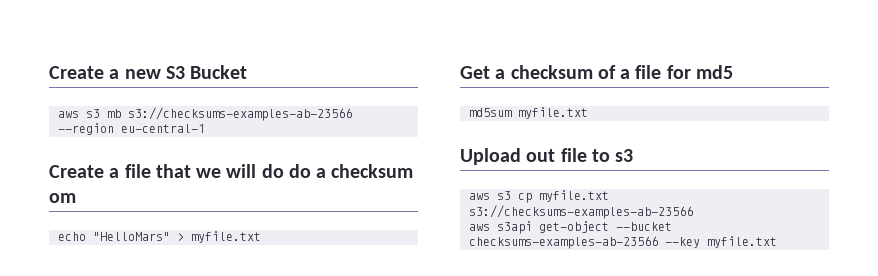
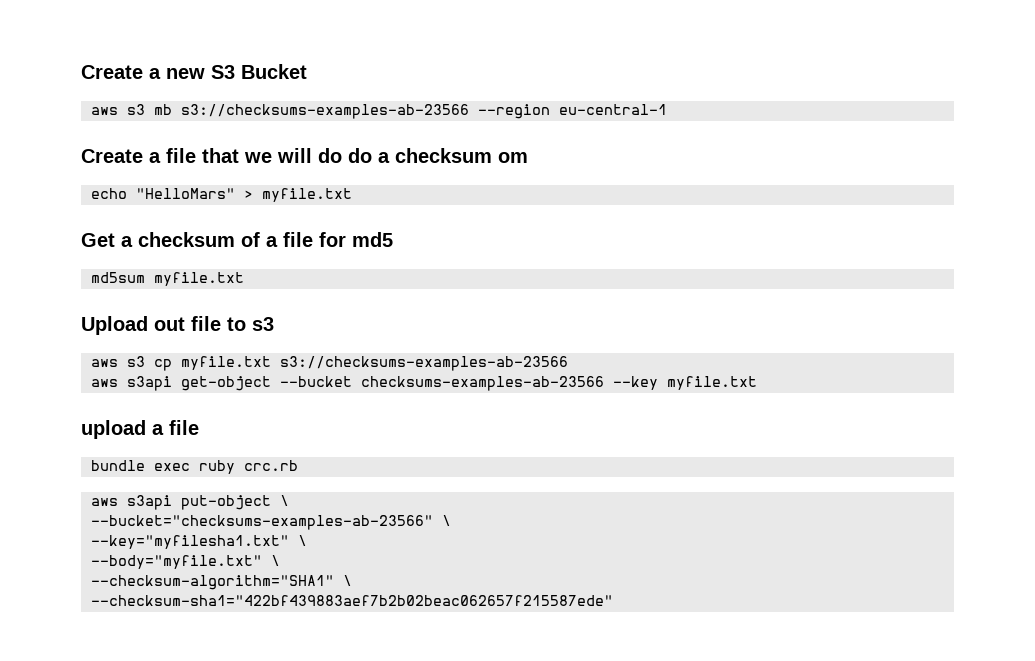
+ upload a file
+ bundle exec ruby crc.rb
+ aws s3api put-object \
+ --bucket="checksums-examples-ab-23566" \
+ --key="myfilesha1.txt" \
+ --body="myfile.txt" \
+ --checksum-algorithm="SHA1" \
+ --checksum-sha1="422bf439883aef7b2b02beac062657f215587ede"

